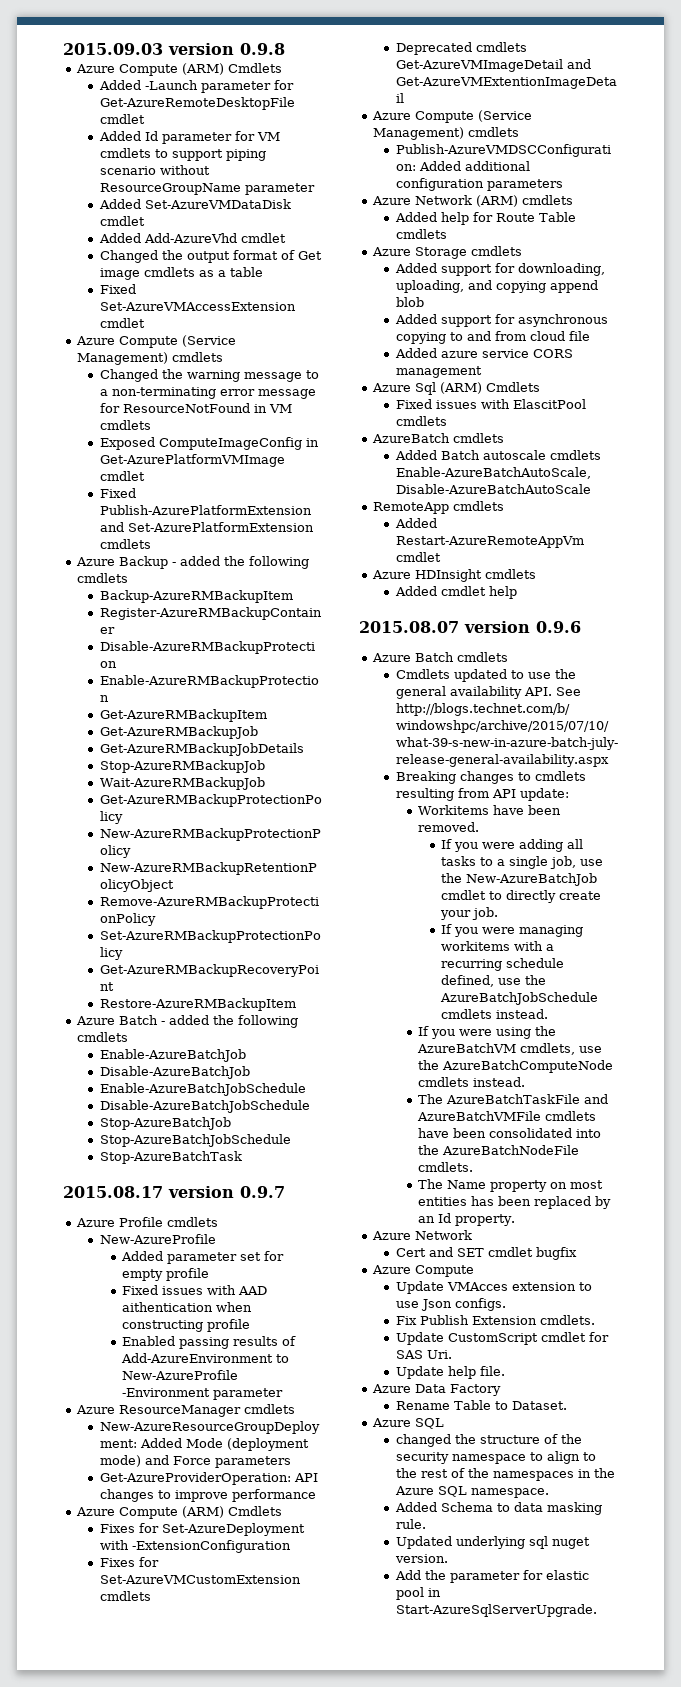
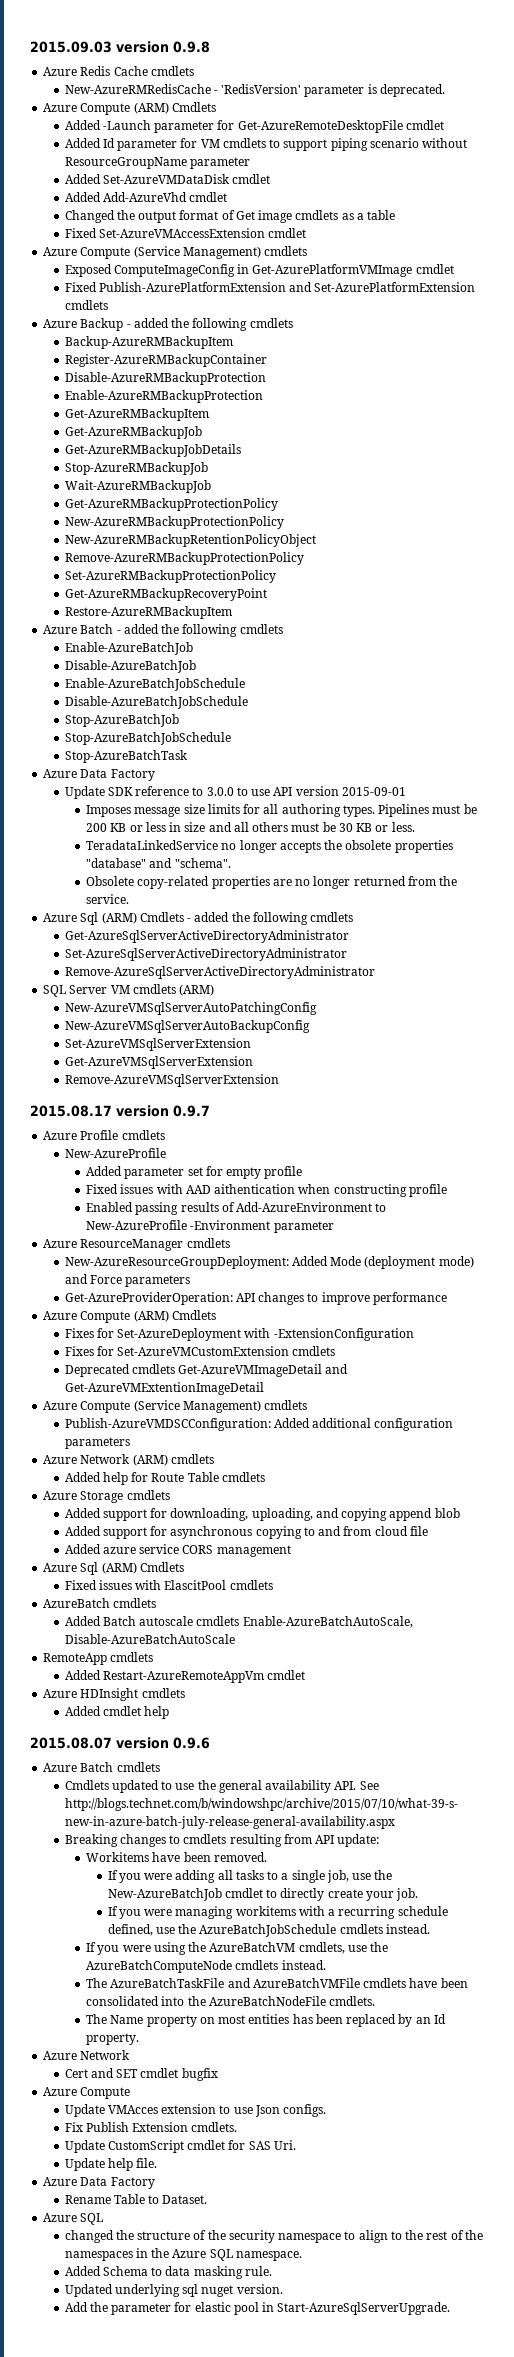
+ Azure Redis Cache cmdlets
+ New-AzureRMRedisCache - 'RedisVersion' parameter is deprecated.
- Changed the warning message to a non-terminating error message for ResourceNotFound in VM cmdlets
  Stop-AzureBatchTask
+ Azure Data Factory
+ Update SDK reference to 3.0.0 to use API version 2015-09-01
+ Imposes message size limits for all authoring types. Pipelines must be 200 KB or less in size and all others must be 30 KB or less.
+ TeradataLinkedService no longer accepts the obsolete properties "database" and "schema".
+ Obsolete copy-related properties are no longer returned from the service.
+ Azure Sql (ARM) Cmdlets - added the following cmdlets
+ Get-AzureSqlServerActiveDirectoryAdministrator
+ Set-AzureSqlServerActiveDirectoryAdministrator
+ Remove-AzureSqlServerActiveDirectoryAdministrator
+ SQL Server VM cmdlets (ARM)
+ New-AzureVMSqlServerAutoPatchingConfig
+ New-AzureVMSqlServerAutoBackupConfig
+ Set-AzureVMSqlServerExtension
+ Get-AzureVMSqlServerExtension
+ Remove-AzureVMSqlServerExtension

